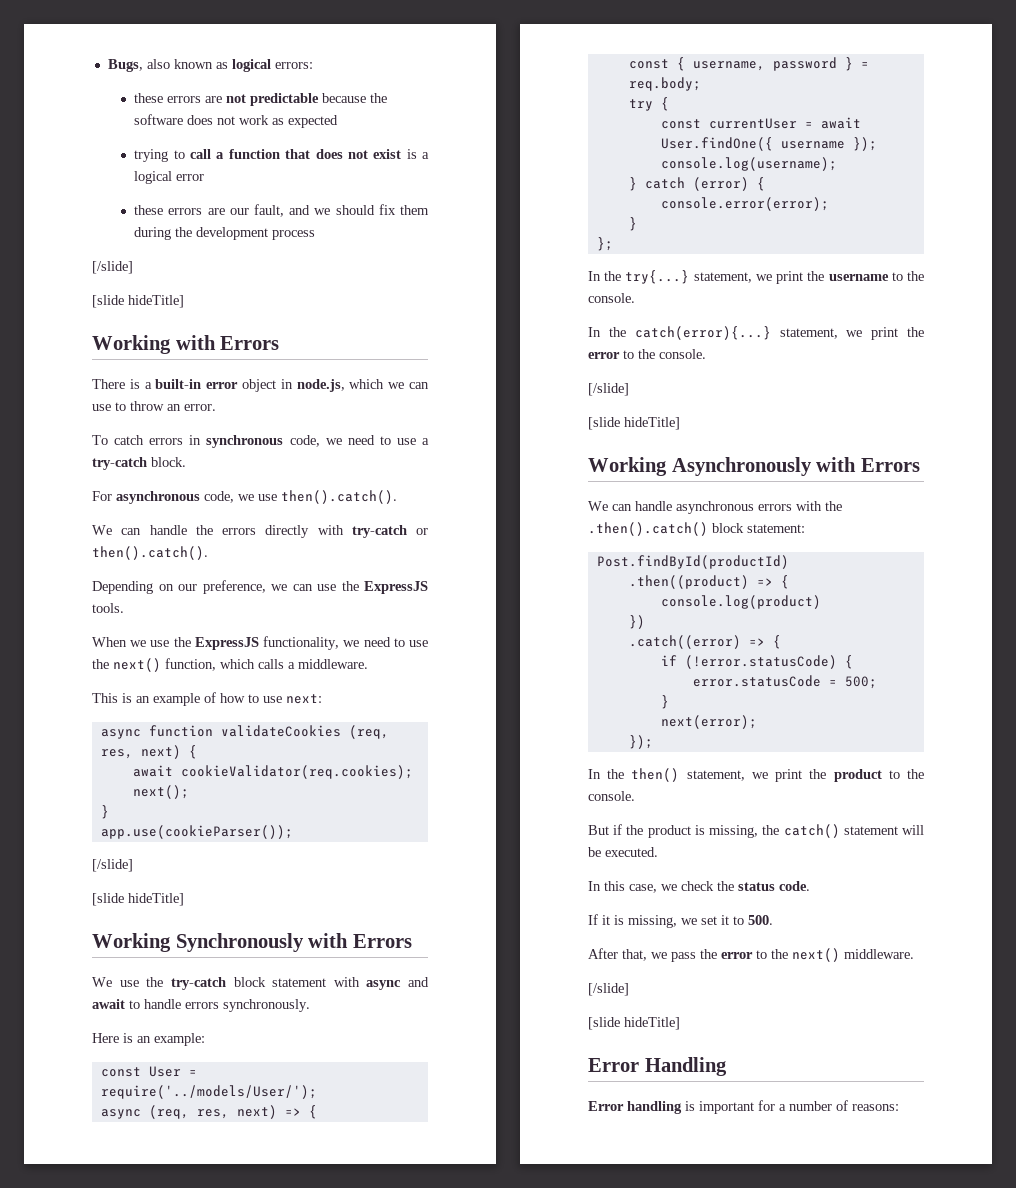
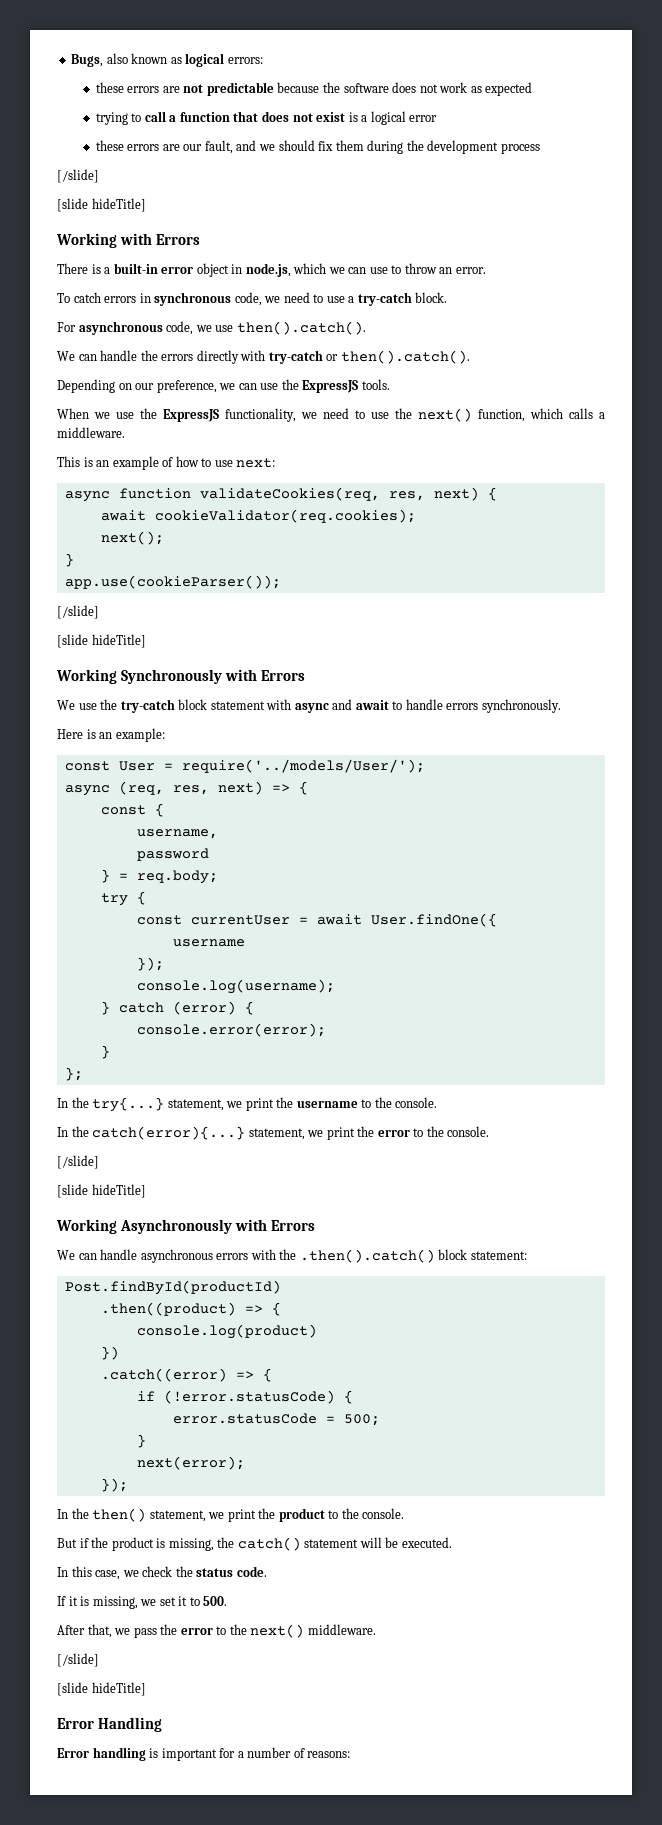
- async function validateCookies (req, res, next) {
+ async function validateCookies(req, res, next) {
- const { username, password } = req.body;
+ const {
+ username,
+ password
+ } = req.body;
- const currentUser = await User.findOne({ username });
+ const currentUser = await User.findOne({
+ username
+ });

